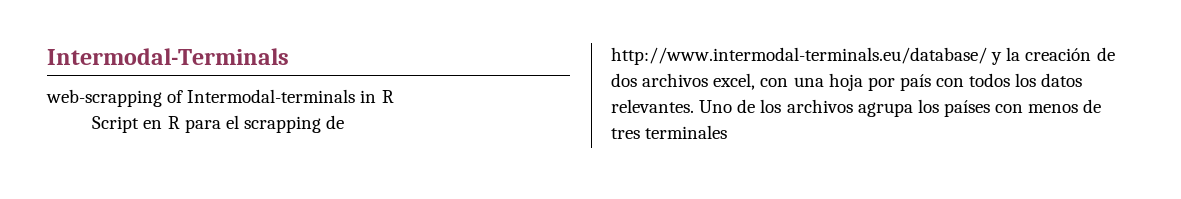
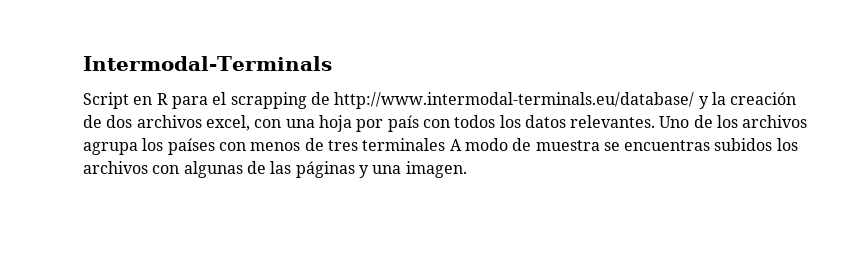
- web-scrapping of Intermodal-terminals in R
- Uno de los archivos agrupa los países con menos de tres terminales
+ Uno de los archivos agrupa los países con menos de tres terminales A modo de muestra se encuentras subidos los archivos con algunas de las páginas y una imagen.

